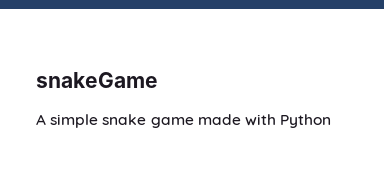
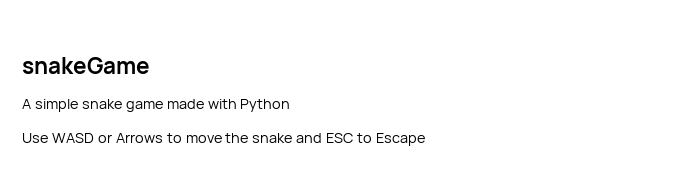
+ Use WASD or Arrows to move the snake and ESC to Escape

